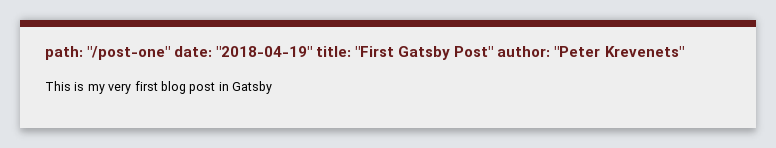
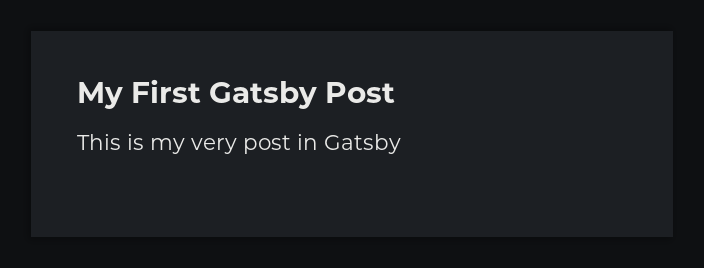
- path: "/post-one" date: "2018-04-19" title: "First Gatsby Post" author: "Peter Krevenets"
+ My First Gatsby Post
- This is my very first blog post in Gatsby
+ This is my very post in Gatsby

